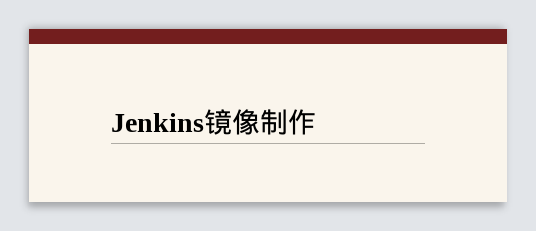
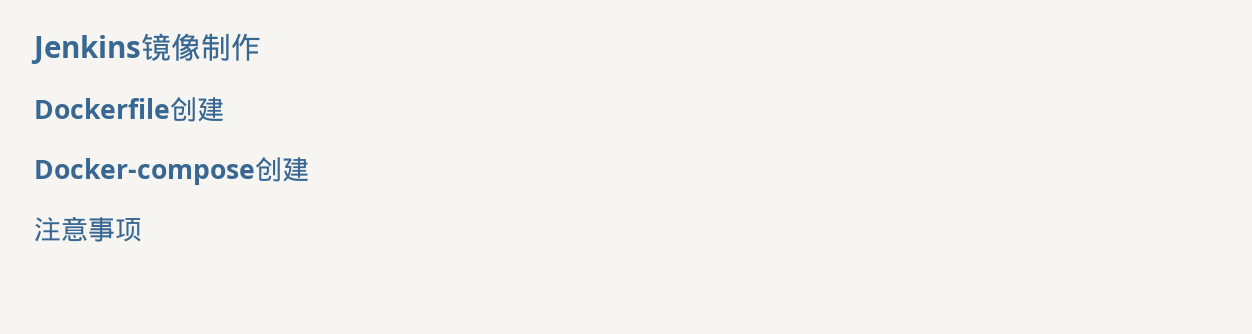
+ Dockerfile创建
+ Docker-compose创建
+ 注意事项

